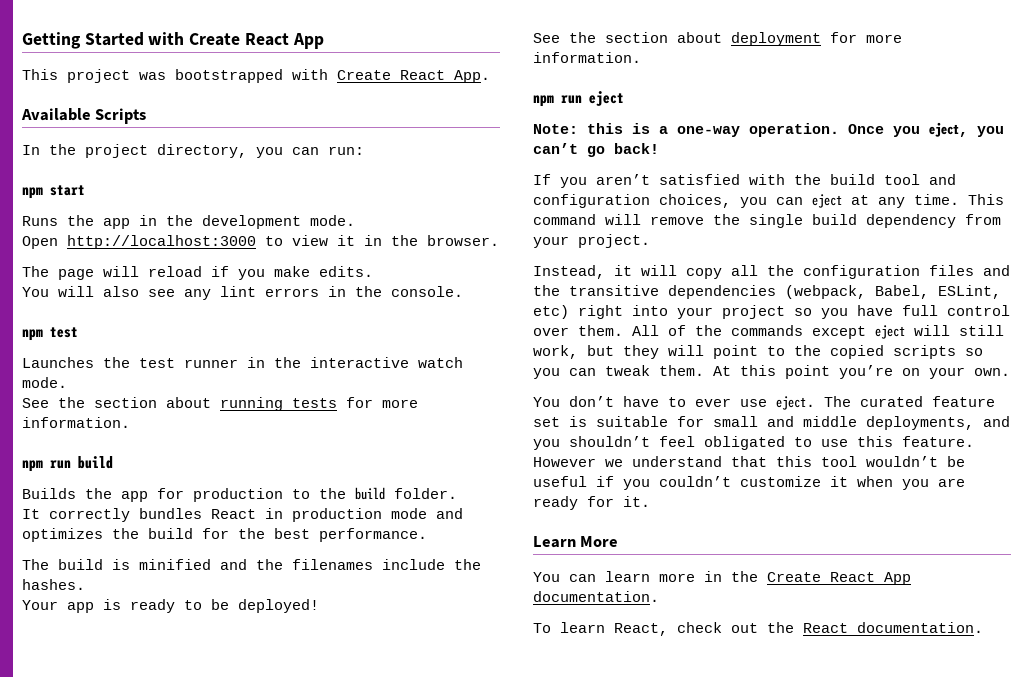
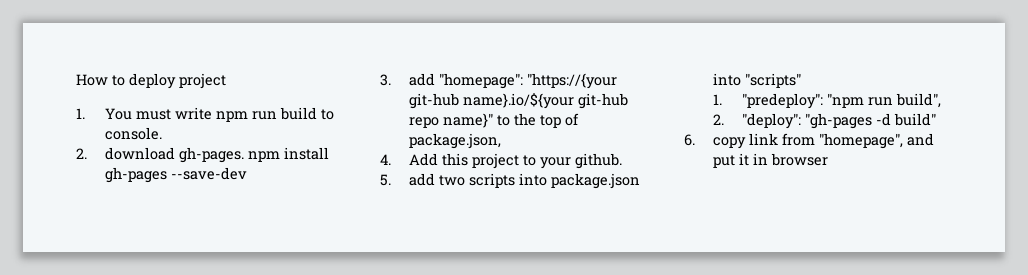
- Getting Started with Create React App
- This project was bootstrapped with Create React App.
- Available Scripts
- In the project directory, you can run:
- npm start
- Runs the app in the development mode.
- Open http://localhost:3000 to view it in the browser.
- The page will reload if you make edits.
- You will also see any lint errors in the console.
- npm test
- Launches the test runner in the interactive watch mode.
- See the section about running tests for more information.
- npm run build
- Builds the app for production to the build folder.
- It correctly bundles React in production mode and optimizes the build for the best performance.
- The build is minified and the filenames include the hashes.
- Your app is ready to be deployed!
- See the section about deployment for more information.
- npm run eject
- Note: this is a one-way operation. Once you eject, you can’t go back!
- If you aren’t satisfied with the build tool and configuration choices, you can eject at any time. This command will remove the single build dependency from your project.
- Instead, it will copy all the configuration files and the transitive dependencies (webpack, Babel, ESLint, etc) right into your project so you have full control over them. All of the commands except eject will still work, but they will point to the copied scripts so you can tweak them. At this point you’re on your own.
- You don’t have to ever use eject. The curated feature set is suitable for small and middle deployments, and you shouldn’t feel obligated to use this feature. However we understand that this tool wouldn’t be useful if you couldn’t customize it when you are ready for it.
- Learn More
- You can learn more in the Create React App documentation.
- To learn React, check out the React documentation.
+ How to deploy project
+ 1. You must write npm run build to console.
+ 2. download gh-pages. npm install gh-pages --save-dev
+ 3. add "homepage": "https://{your git-hub name}.io/${your git-hub repo name}" to the top of package.json,
+ 4. Add this project to your github.
+ 5. add two scripts into package.json into "scripts"
+ 1. "predeploy": "npm run build",
+ 2. "deploy": "gh-pages -d build"
+ 6. copy link from "homepage", and put it in browser

